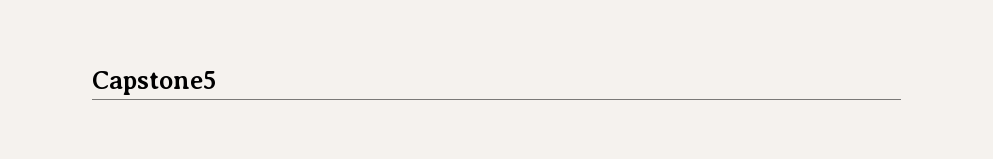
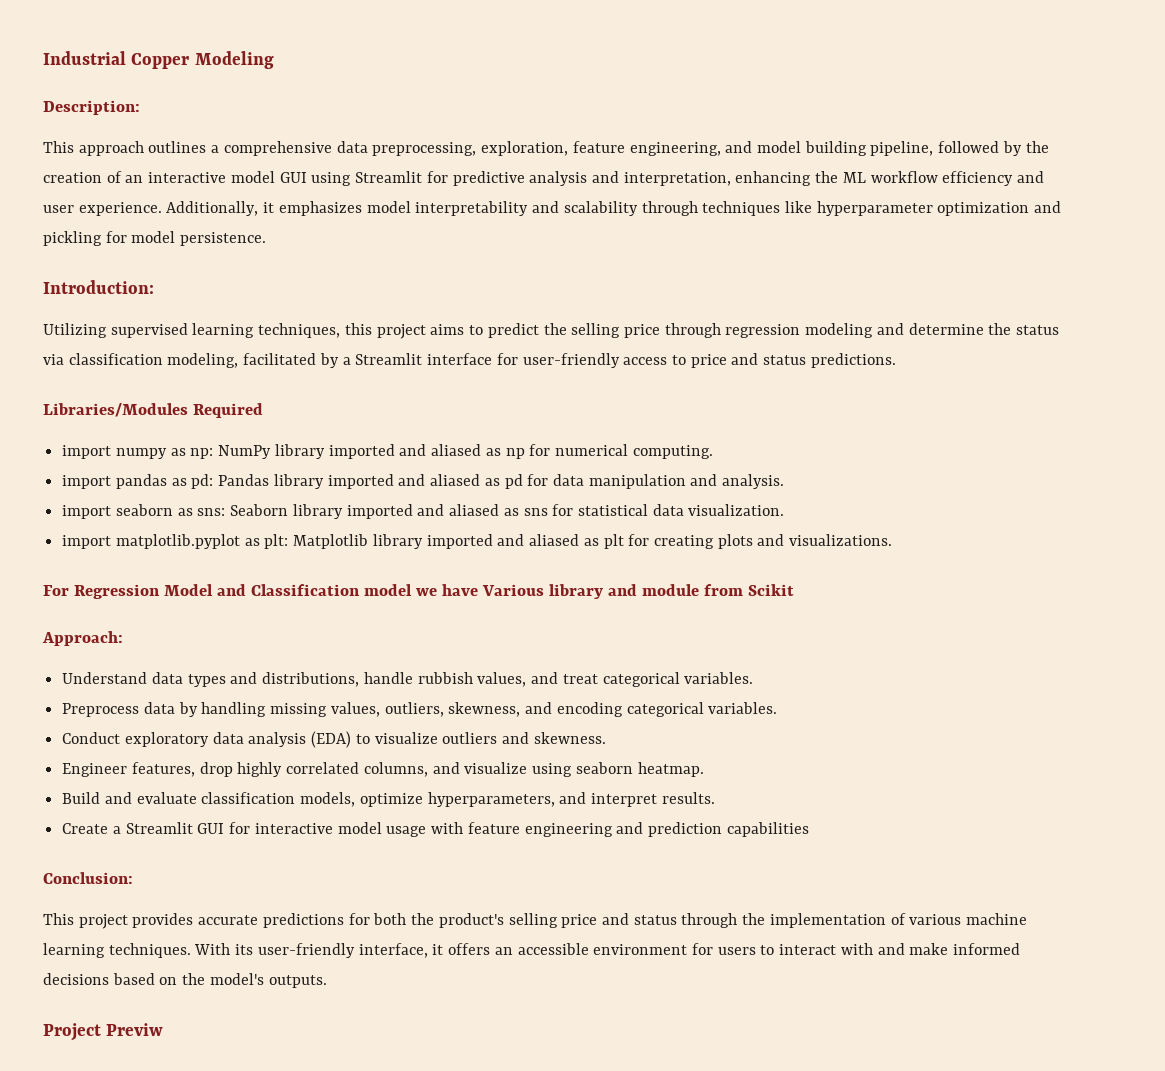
- Capstone5
+ Industrial Copper Modeling
+ Description:
+ This approach outlines a comprehensive data preprocessing, exploration, feature engineering, and model building pipeline, followed by the creation of an interactive model GUI using Streamlit for predictive analysis and interpretation, enhancing the ML workflow efficiency and user experience. Additionally, it emphasizes model interpretability and scalability through techniques like hyperparameter optimization and pickling for model persistence.
+ Introduction:
+ Utilizing supervised learning techniques, this project aims to predict the selling price through regression modeling and determine the status via classification modeling, facilitated by a Streamlit interface for user-friendly access to price and status predictions.
+ Libraries/Modules Required
+ import numpy as np: NumPy library imported and aliased as np for numerical computing.
+ import pandas as pd: Pandas library imported and aliased as pd for data manipulation and analysis.
+ import seaborn as sns: Seaborn library imported and aliased as sns for statistical data visualization.
+ import matplotlib.pyplot as plt: Matplotlib library imported and aliased as plt for creating plots and visualizations.
+ For Regression Model and Classification model we have Various library and module from Scikit
+ Approach:
+ Understand data types and distributions, handle rubbish values, and treat categorical variables.
+ Preprocess data by handling missing values, outliers, skewness, and encoding categorical variables.
+ Conduct exploratory data analysis (EDA) to visualize outliers and skewness.
+ Engineer features, drop highly correlated columns, and visualize using seaborn heatmap.
+ Build and evaluate classification models, optimize hyperparameters, and interpret results.
+ Create a Streamlit GUI for interactive model usage with feature engineering and prediction capabilities
+ Conclusion:
+ This project provides accurate predictions for both the product's selling price and status through the implementation of various machine learning techniques. With its user-friendly interface, it offers an accessible environment for users to interact with and make informed decisions based on the model's outputs.
+ Project Previw

